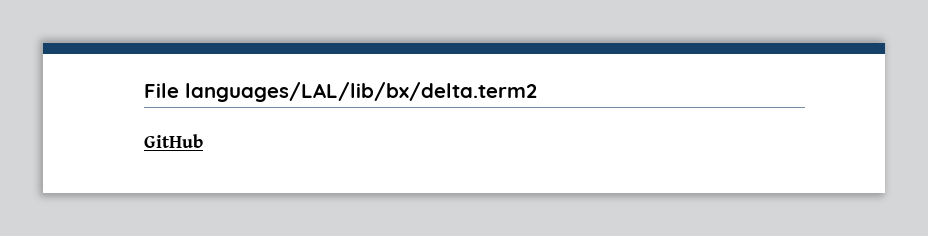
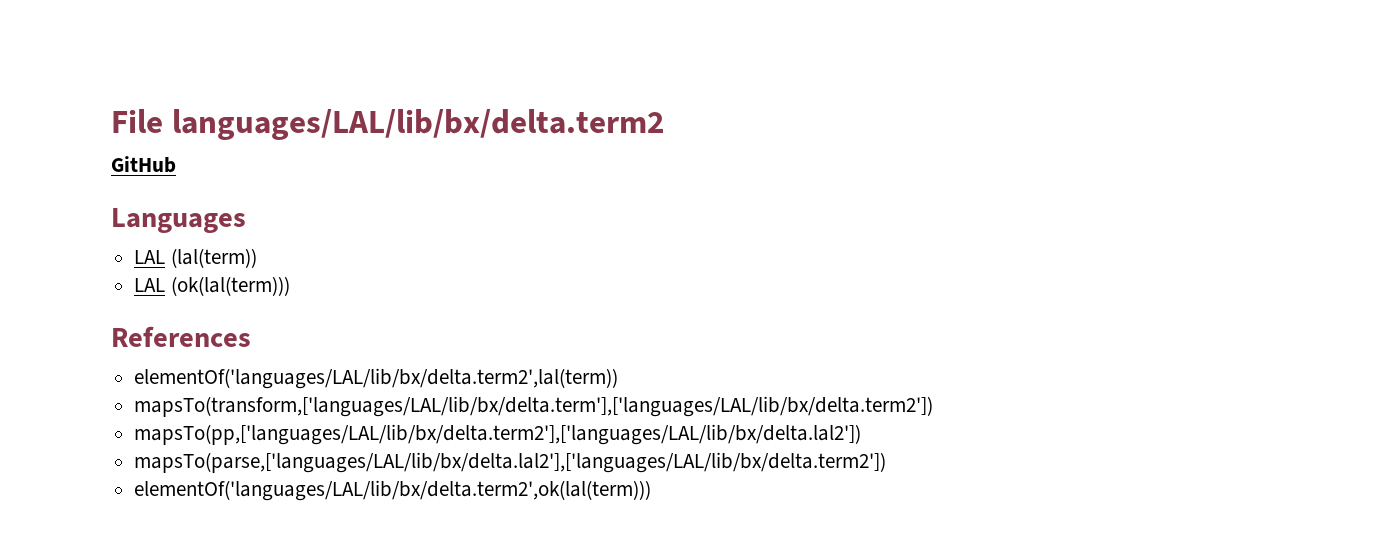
+ Languages
+ LAL (lal(term))
+ LAL (ok(lal(term)))
+ References
+ elementOf('languages/LAL/lib/bx/delta.term2',lal(term))
+ mapsTo(transform,['languages/LAL/lib/bx/delta.term'],['languages/LAL/lib/bx/delta.term2'])
+ mapsTo(pp,['languages/LAL/lib/bx/delta.term2'],['languages/LAL/lib/bx/delta.lal2'])
+ mapsTo(parse,['languages/LAL/lib/bx/delta.lal2'],['languages/LAL/lib/bx/delta.term2'])
+ elementOf('languages/LAL/lib/bx/delta.term2',ok(lal(term)))

